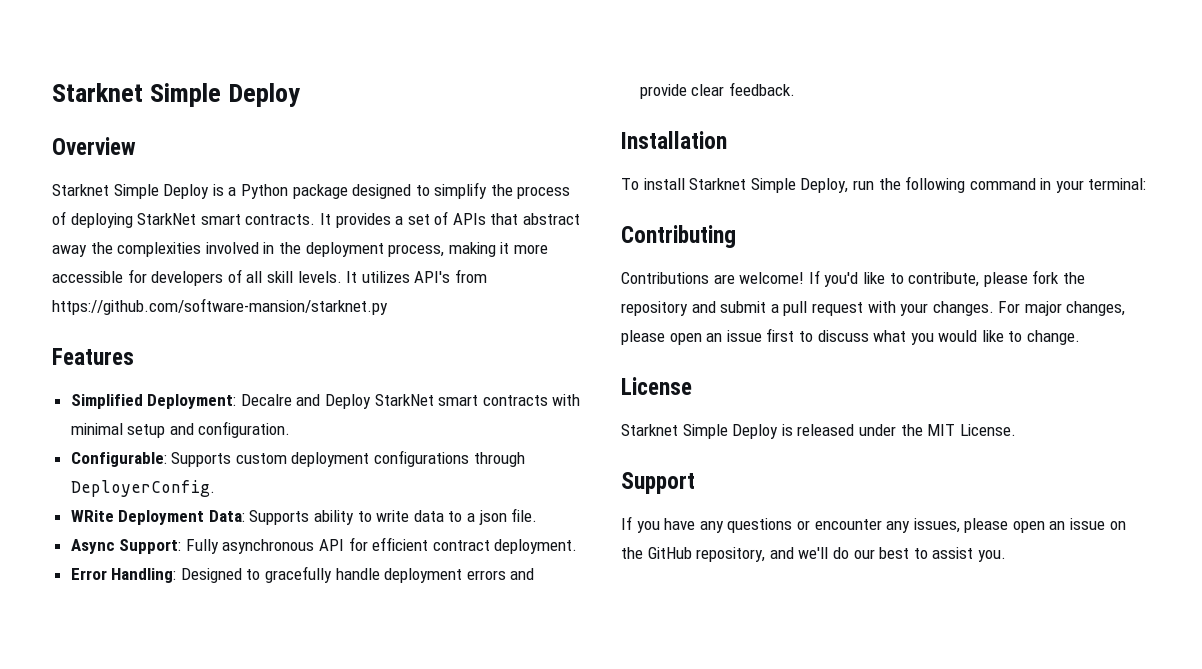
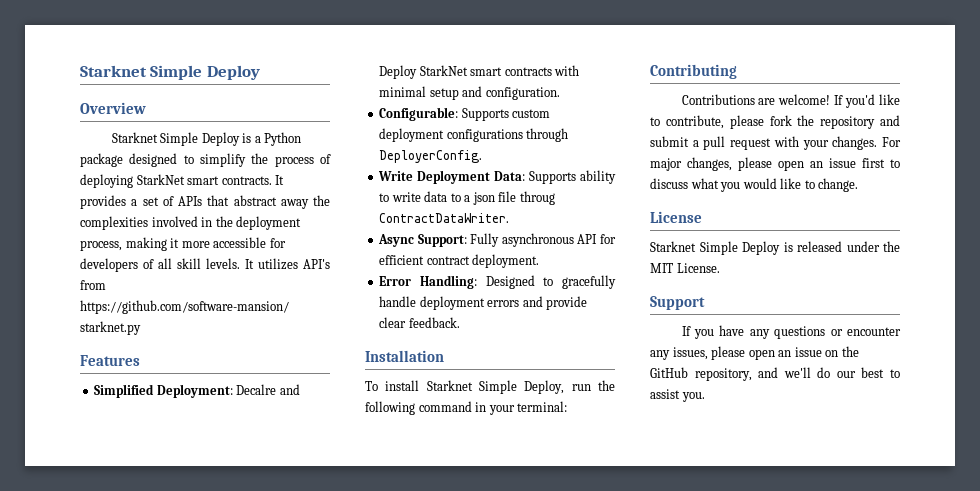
- WRite Deployment Data: Supports ability to write data to a json file.
+ Write Deployment Data: Supports ability to write data to a json file throug ContractDataWriter.

